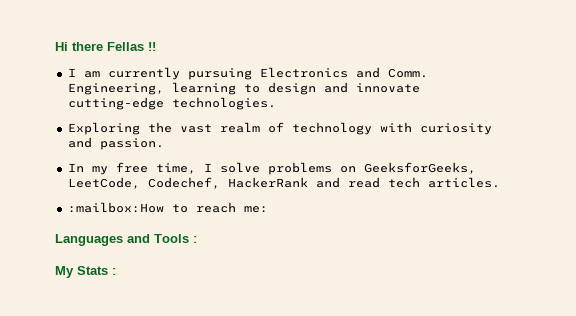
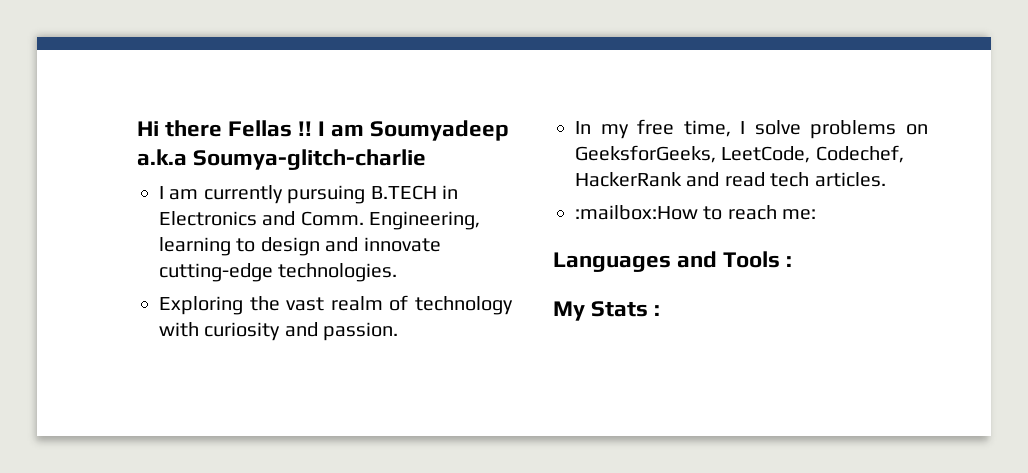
+ I am Soumyadeep a.k.a Soumya-glitch-charlie
- I am currently pursuing Electronics and Comm.
+ I am currently pursuing B.TECH in Electronics and Comm.

